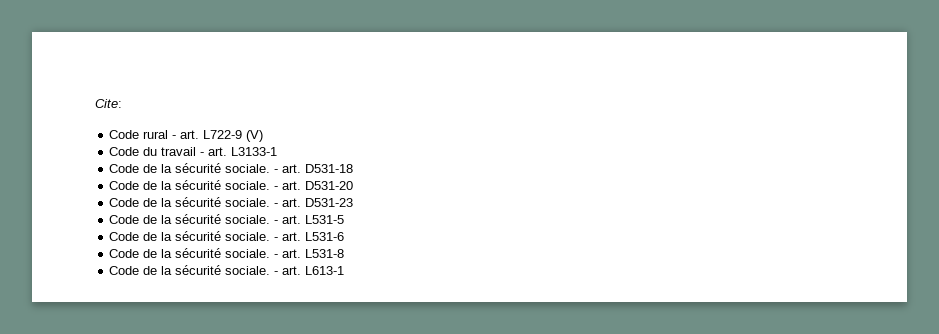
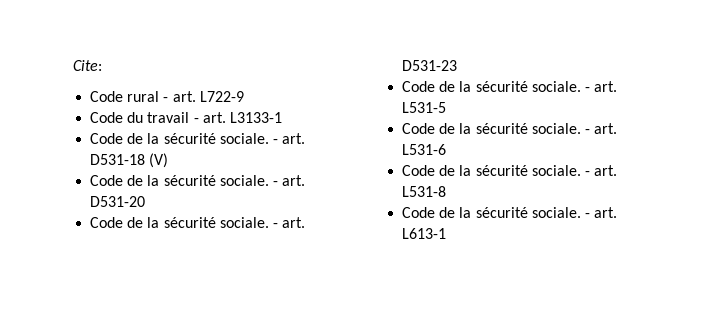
- Code rural - art. L722-9 (V)
+ Code rural - art. L722-9
- - art. D531-18
+ - art. D531-18 (V)

